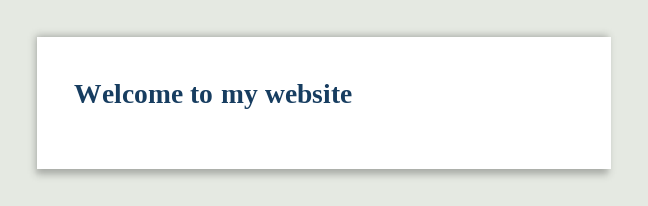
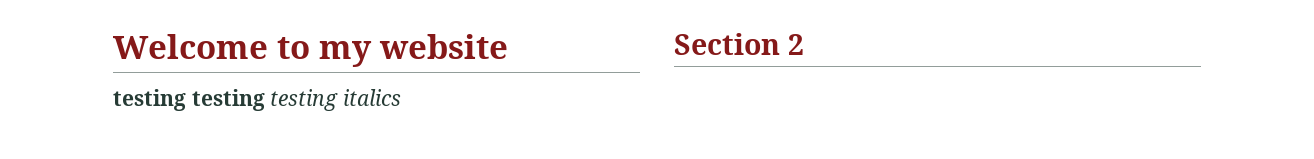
+ testing testing testing italics
+ Section 2

